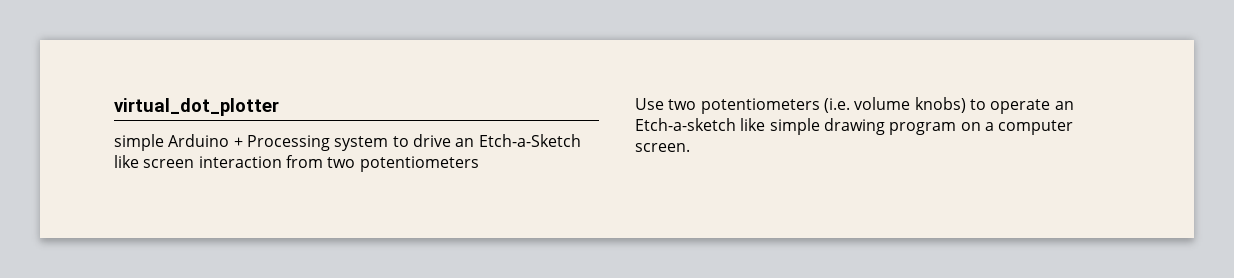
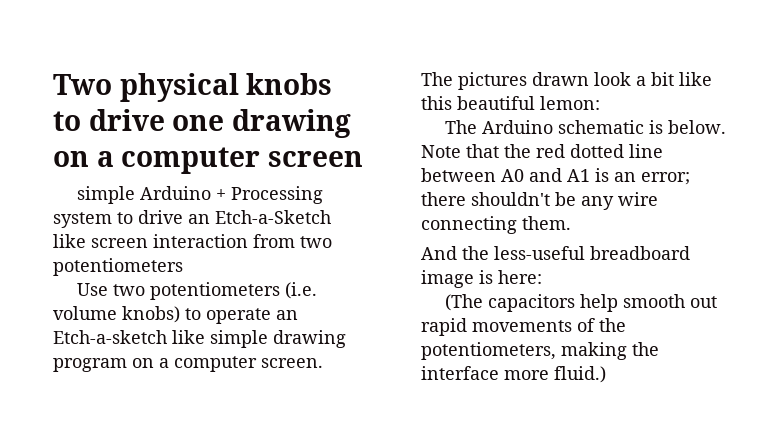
- virtual_dot_plotter
+ Two physical knobs to drive one drawing on a computer screen
+ The pictures drawn look a bit like this beautiful lemon:
+ The Arduino schematic is below. Note that the red dotted line between A0 and A1 is an error; there shouldn't be any wire connecting them.
+ And the less-useful breadboard image is here:
+ (The capacitors help smooth out rapid movements of the potentiometers, making the interface more fluid.)

